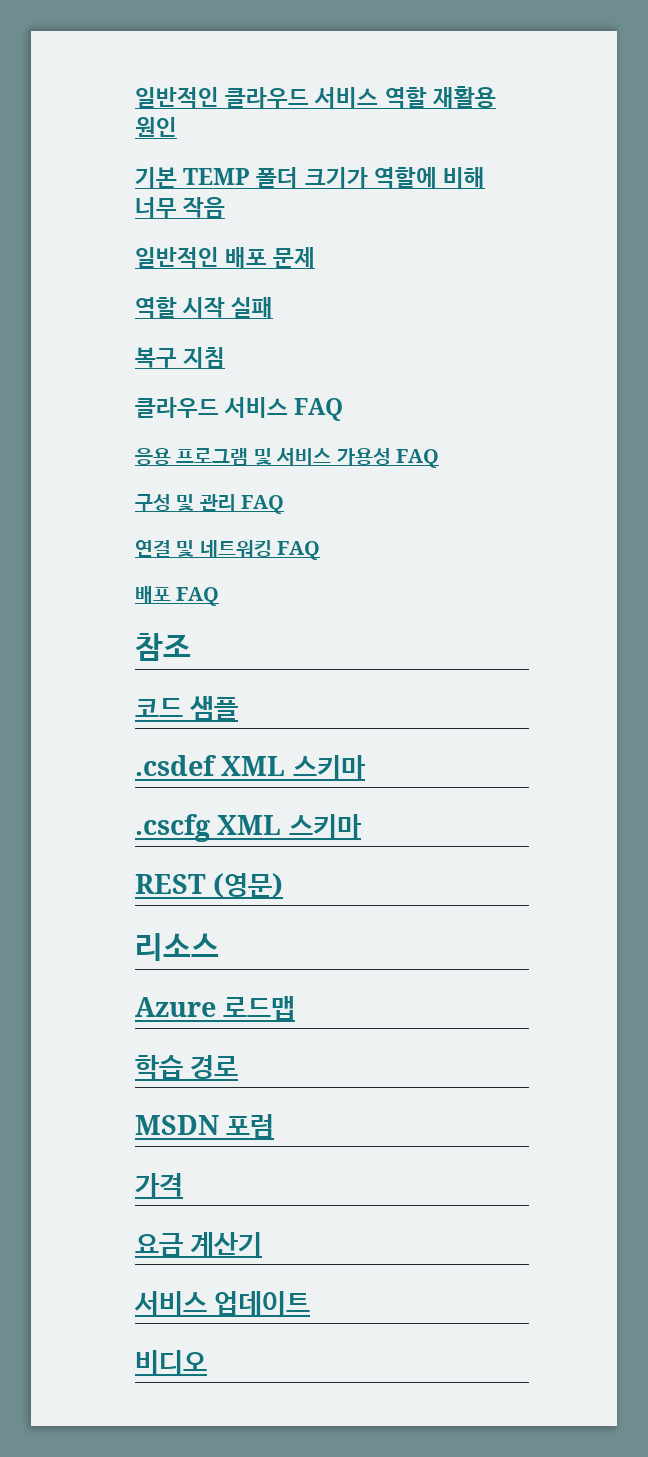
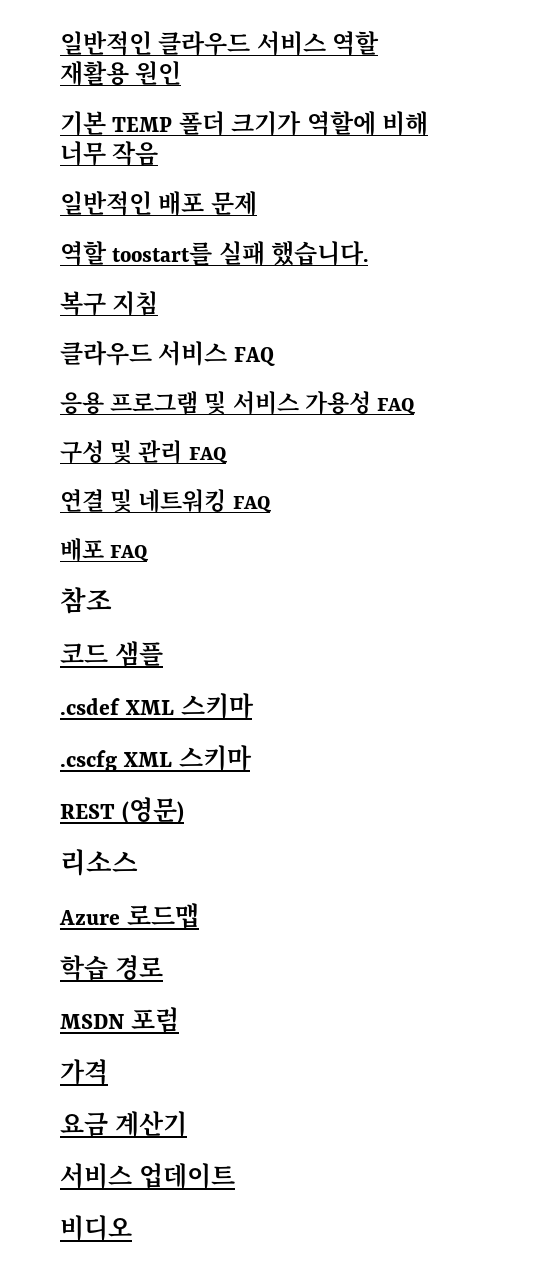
- 역할 시작 실패
+ 역할 toostart를 실패 했습니다.

